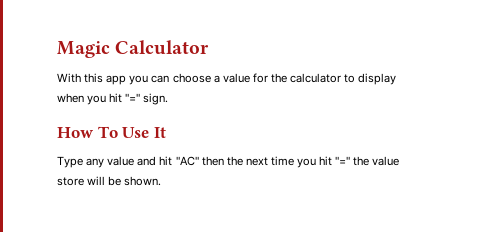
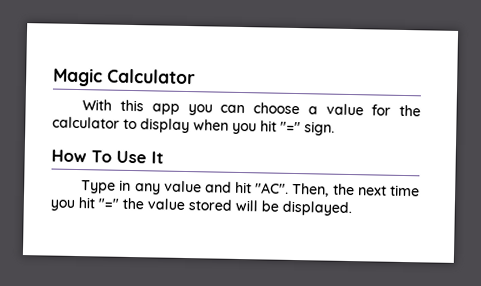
- Type any value and hit "AC" then the next time you hit "=" the value store will be shown.
+ Type in any value and hit "AC". Then, the next time you hit "=" the value stored will be displayed.

